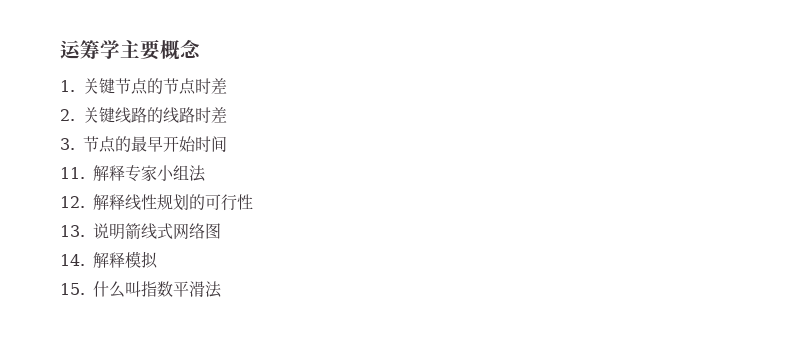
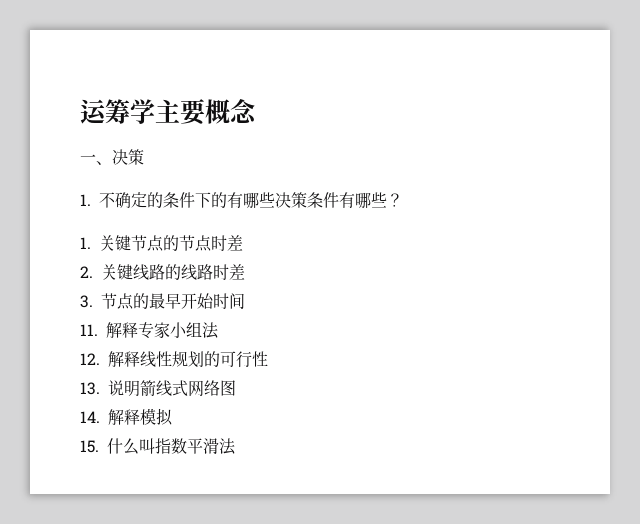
+ 一、决策
+ 1.不确定的条件下的有哪些决策条件有哪些？

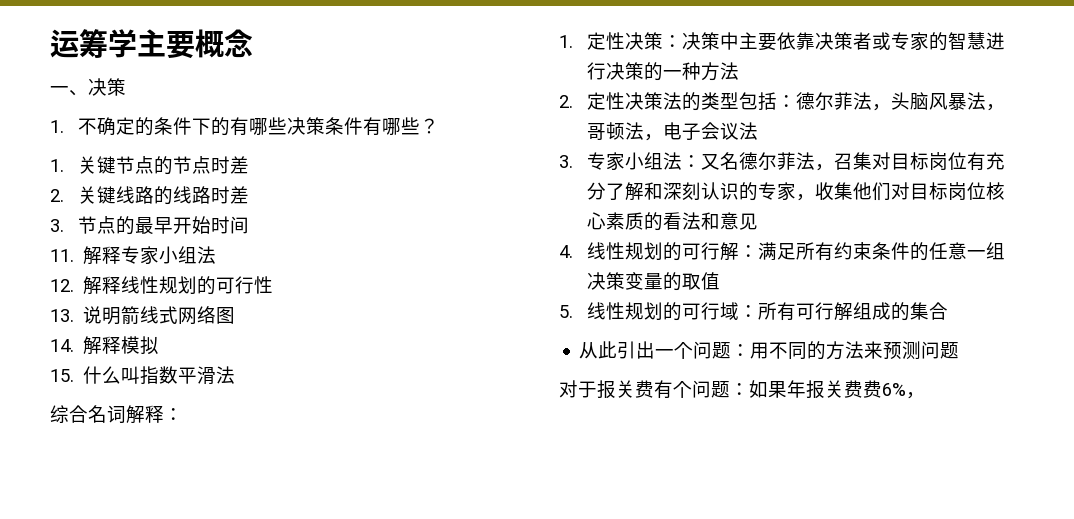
+ 综合名词解释：
+ 1.定性决策：决策中主要依靠决策者或专家的智慧进行决策的一种方法
+ 2.定性决策法的类型包括：德尔菲法，头脑风暴法，哥顿法，电子会议法
+ 3.专家小组法：又名德尔菲法，召集对目标岗位有充分了解和深刻认识的专家，收集他们对目标岗位核心素质的看法和意见
+ 4.线性规划的可行解：满足所有约束条件的任意一组决策变量的取值
+ 5.线性规划的可行域：所有可行解组成的集合
+ 从此引出一个问题：用不同的方法来预测问题
+ 对于报关费有个问题：如果年报关费费6%，

